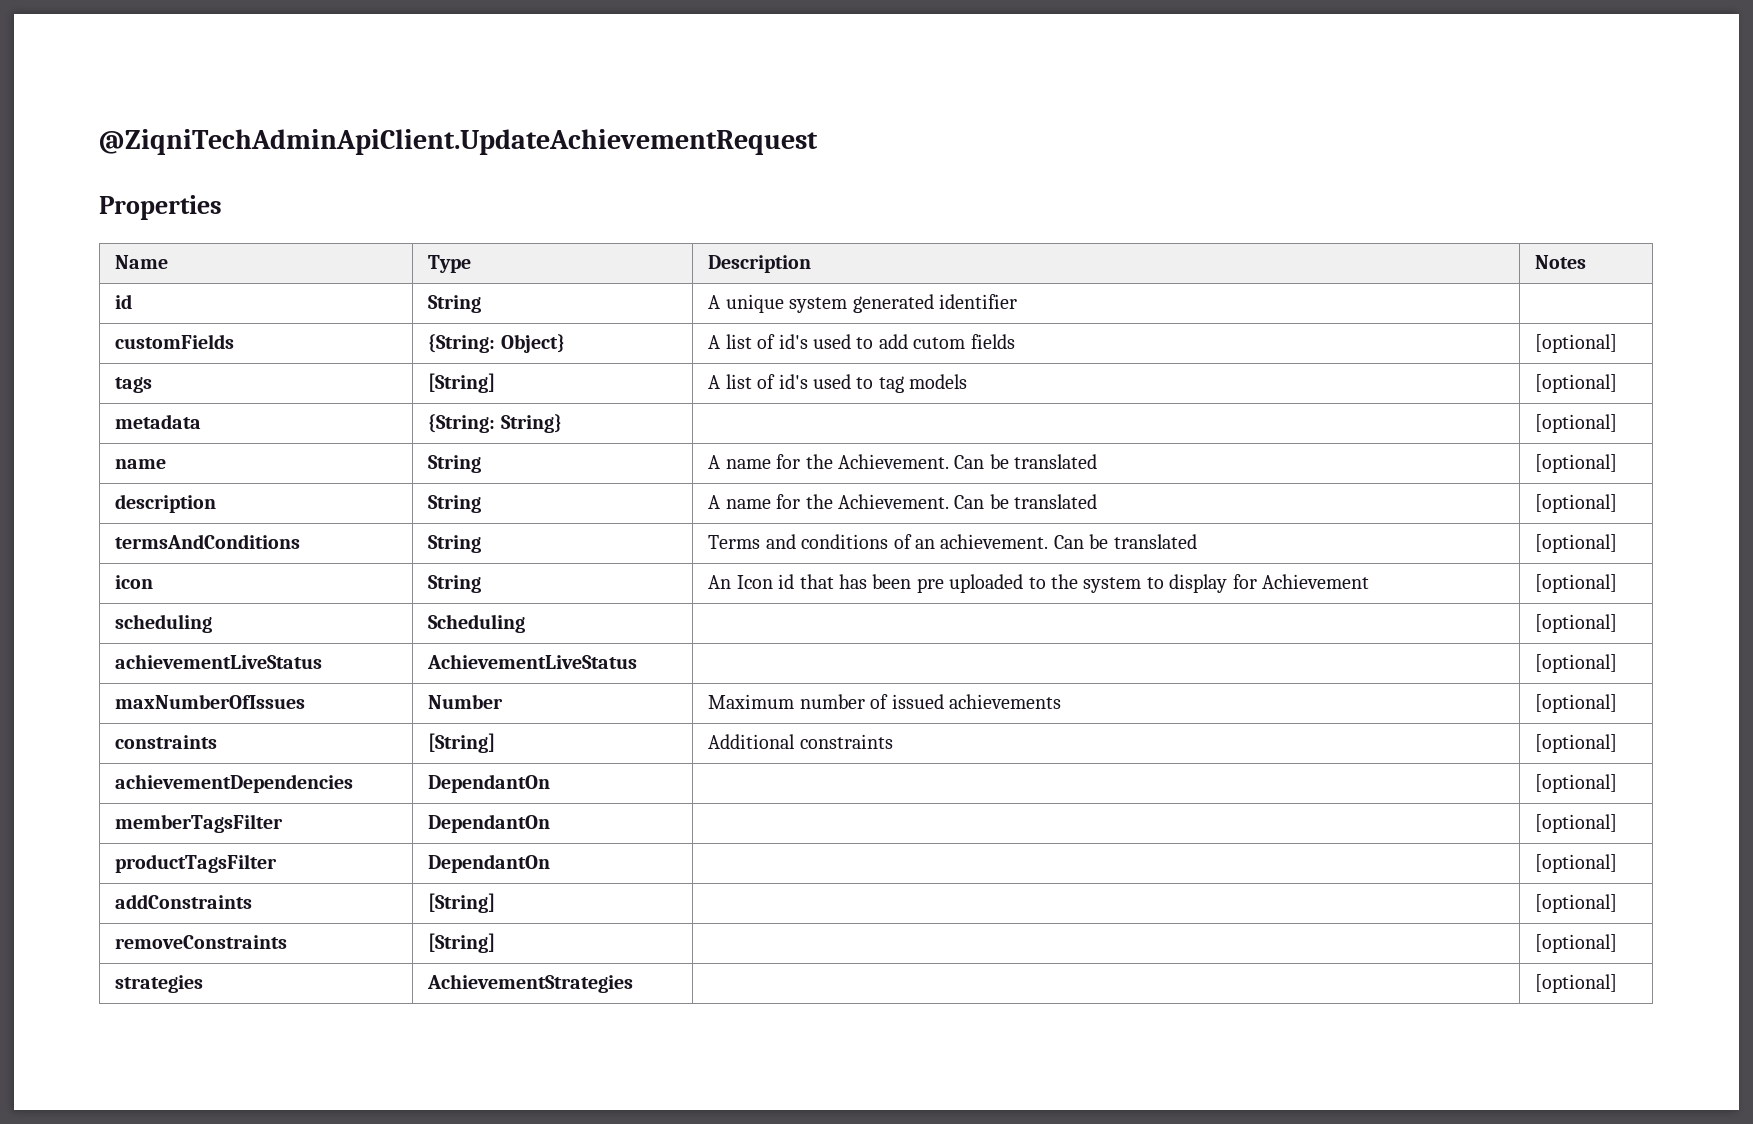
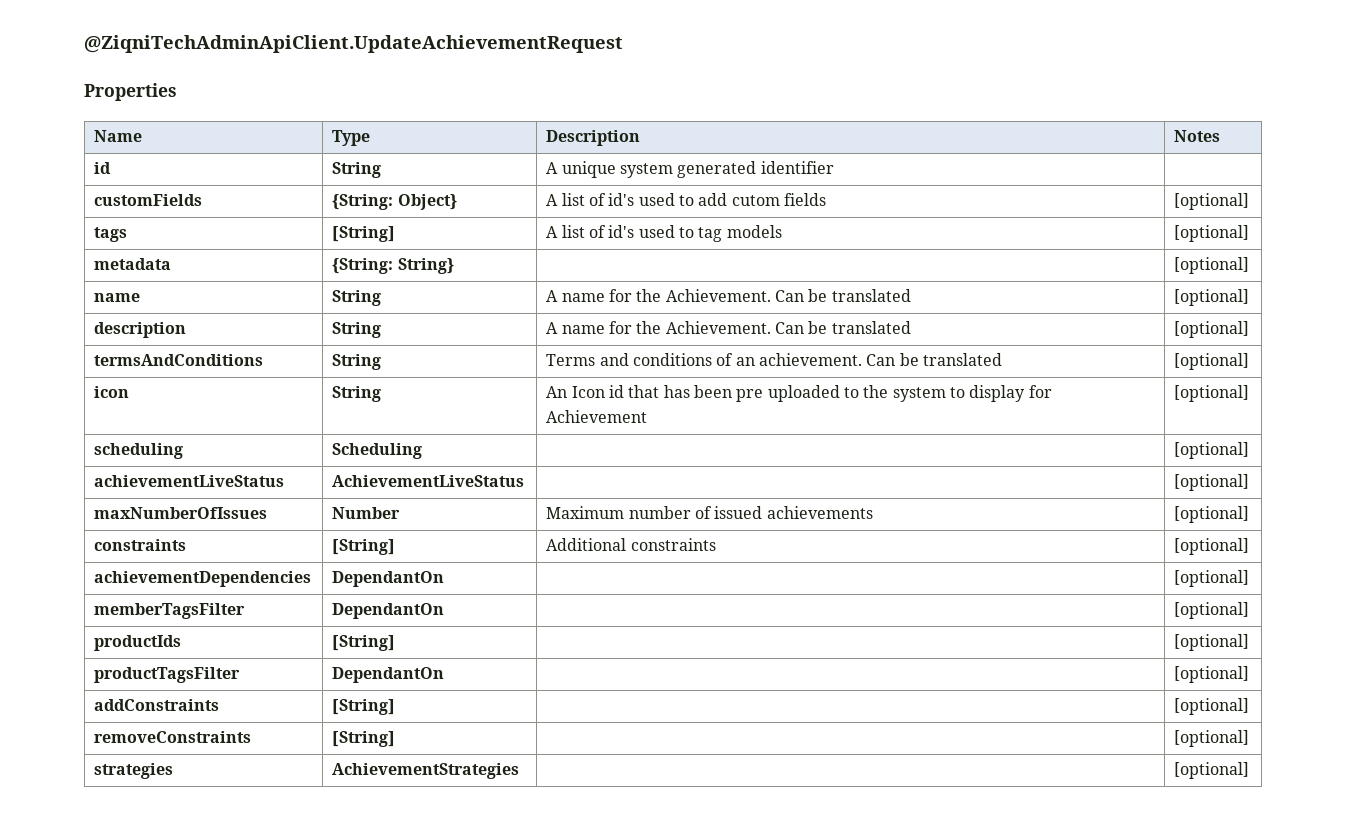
+ productIds | [String] | | [optional]

